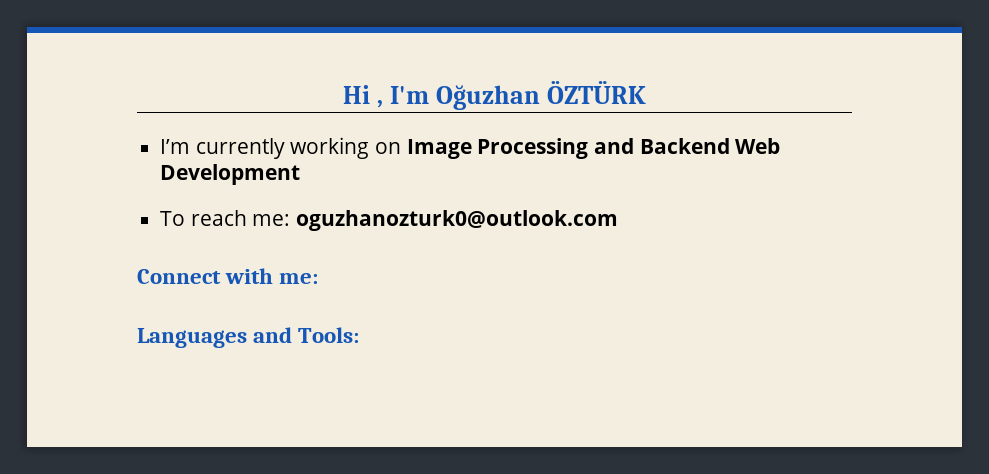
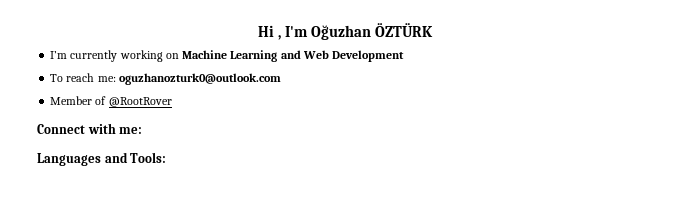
- I’m currently working on Image Processing and Backend Web Development
+ I’m currently working on Machine Learning and Web Development
+ Member of @RootRover

